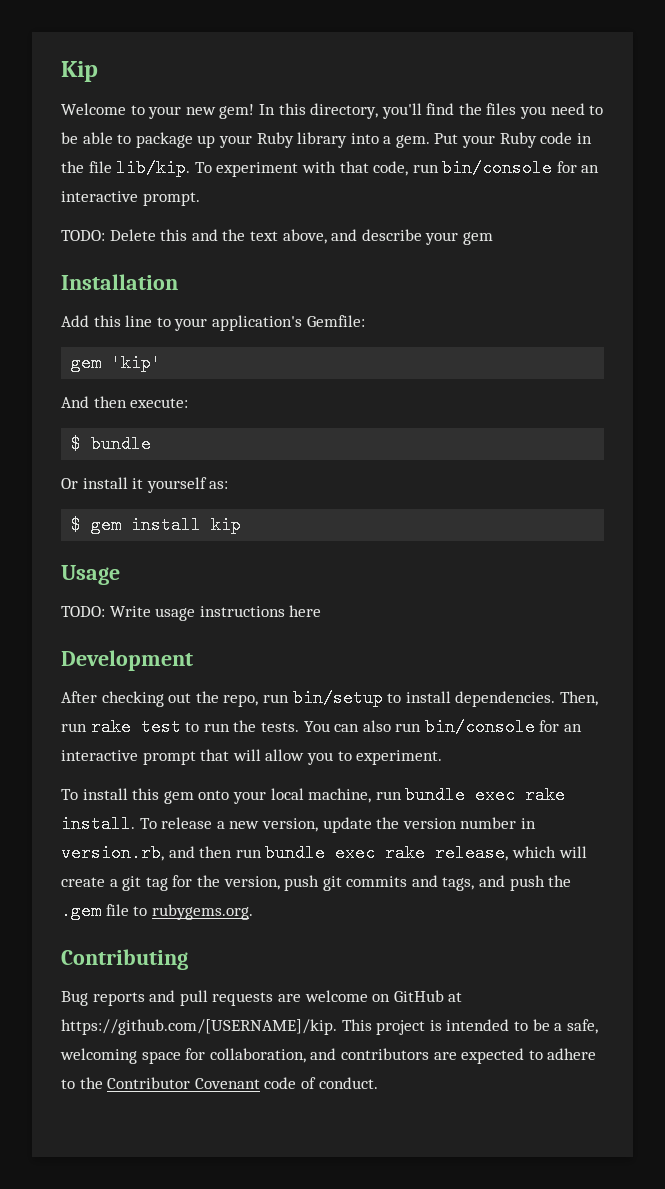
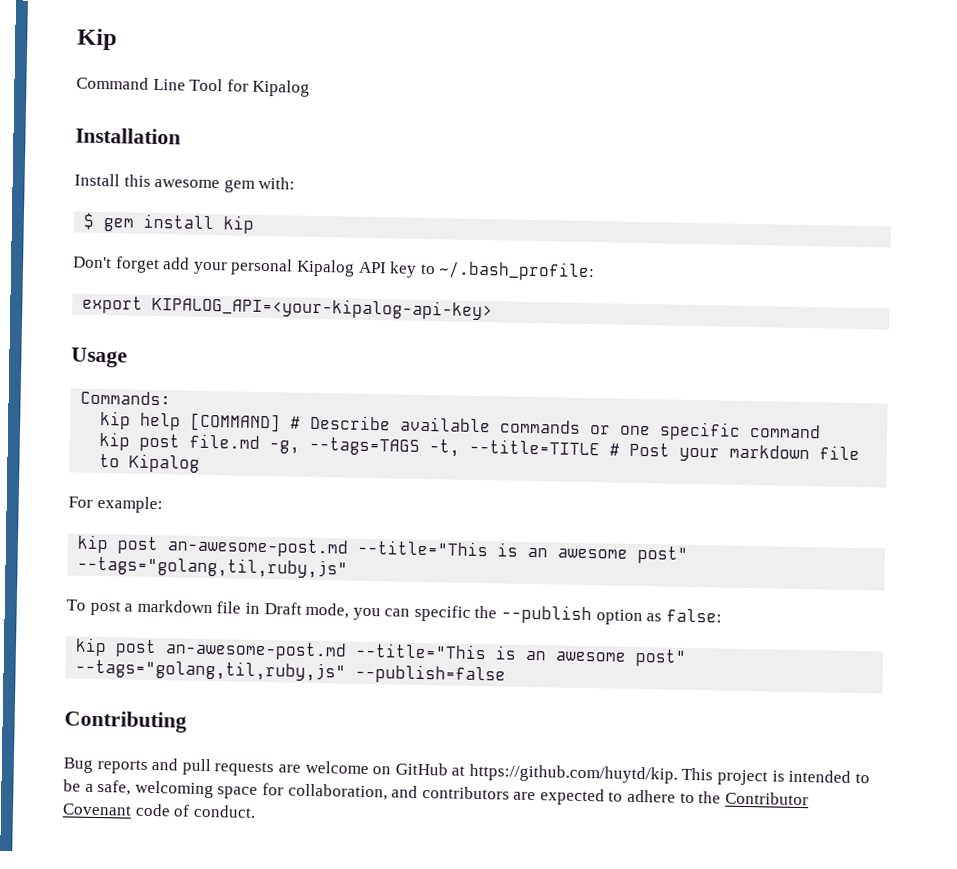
- Welcome to your new gem! In this directory, you'll find the files you need to be able to package up your Ruby library into a gem. Put your Ruby code in the file lib/kip. To experiment with that code, run bin/console for an interactive prompt.
- TODO: Delete this and the text above, and describe your gem
+ Command Line Tool for Kipalog
  Installation
- Add this line to your application's Gemfile:
- gem 'kip'
- And then execute:
- $ bundle
- Or install it yourself as:
+ Install this awesome gem with:
  $ gem install kip
+ Don't forget add your personal Kipalog API key to ~/.bash_profile:
+ export KIPALOG_API=<your-kipalog-api-key>
  Usage
- TODO: Write usage instructions here
- Development
- After checking out the repo, run bin/setup to install dependencies. Then, run rake test to run the tests. You can also run bin/console for an interactive prompt that will allow you to experiment.
- To install this gem onto your local machine, run bundle exec rake install. To release a new version, update the version number in version.rb, and then run bundle exec rake release, which will create a git tag for the version, push git commits and tags, and push the .gem file to rubygems.org.
+ Commands:
+ kip help [COMMAND] # Describe available commands or one specific command
+ kip post file.md -g, --tags=TAGS -t, --title=TITLE # Post your markdown file to Kipalog
+ For example:
+ kip post an-awesome-post.md --title="This is an awesome post" --tags="golang,til,ruby,js"
+ To post a markdown file in Draft mode, you can specific the --publish option as false:
+ kip post an-awesome-post.md --title="This is an awesome post" --tags="golang,til,ruby,js" --publish=false
- Bug reports and pull requests are welcome on GitHub at https://github.com/[USERNAME]/kip. This project is intended to be a safe, welcoming space for collaboration, and contributors are expected to adhere to the Contributor Covenant code of conduct.
+ Bug reports and pull requests are welcome on GitHub at https://github.com/huytd/kip. This project is intended to be a safe, welcoming space for collaboration, and contributors are expected to adhere to the Contributor Covenant code of conduct.

